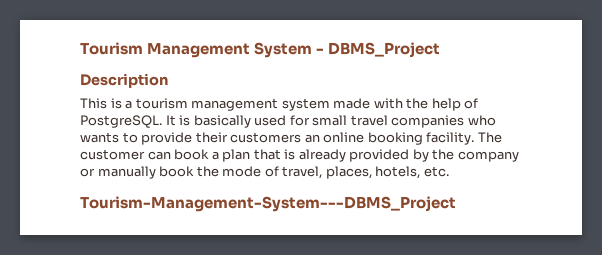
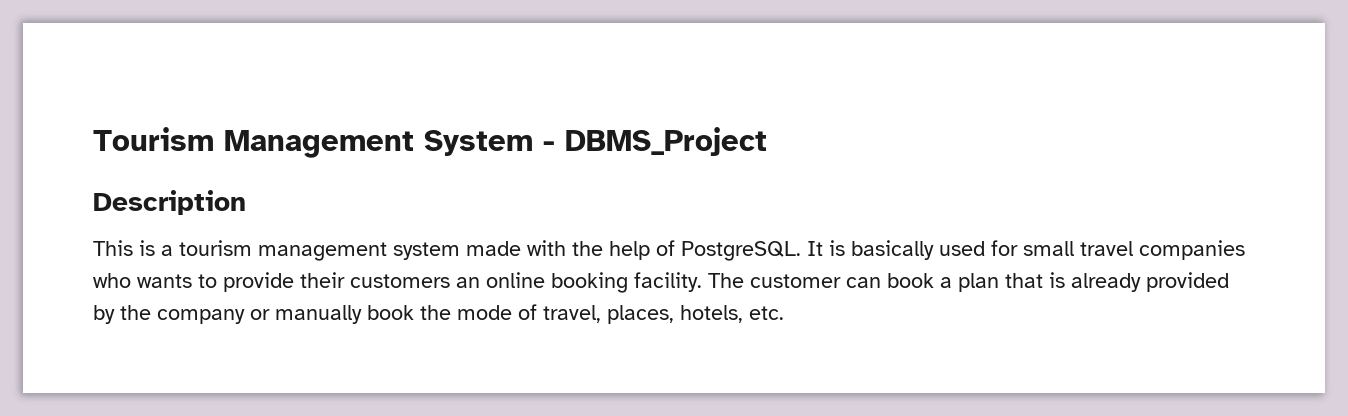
- Tourism-Management-System---DBMS_Project

